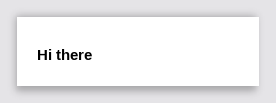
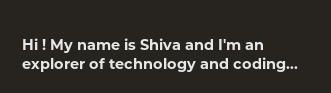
- Hi there
+ Hi ! My name is Shiva and I'm an explorer of technology and coding...

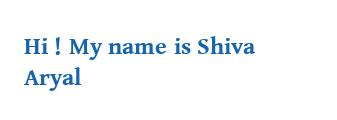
- My name is Shiva and I'm an explorer of technology and coding...
+ My name is Shiva Aryal

